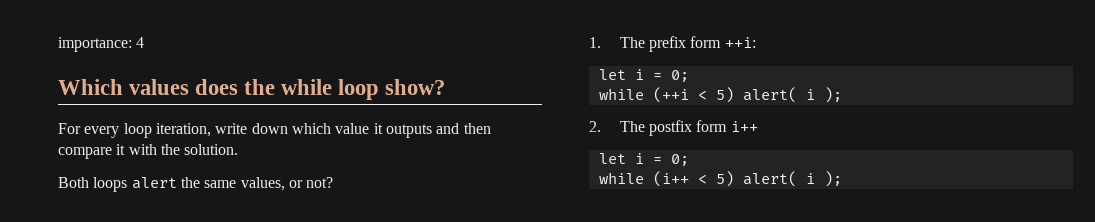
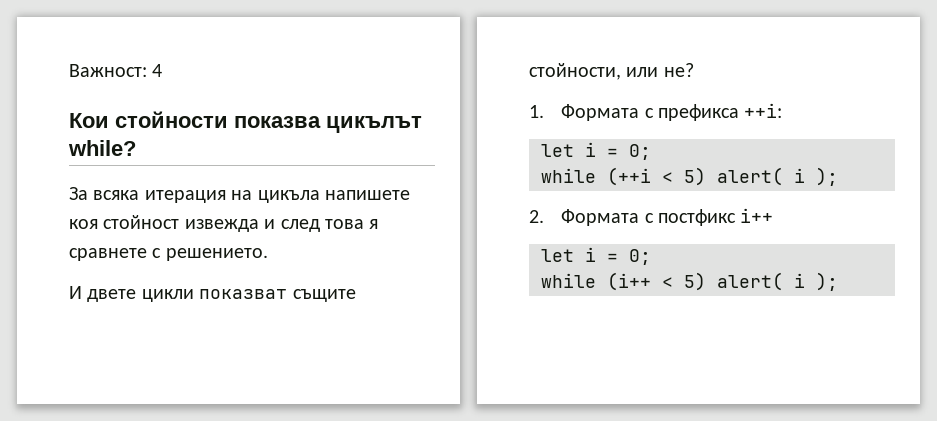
- importance: 4
+ Важност: 4
- Which values does the while loop show?
- For every loop iteration, write down which value it outputs and then compare it with the solution.
- Both loops alert the same values, or not?
- 1. The prefix form ++i:
+ Кои стойности показва цикълът while?
+ За всяка итерация на цикъла напишете коя стойност извежда и след това я сравнете с решението.
+ И двете цикли показват същите стойности, или не?
+ 1. Формата с префикса ++i:
- 2. The postfix form i++
+ 2. Формата с постфикс i++

